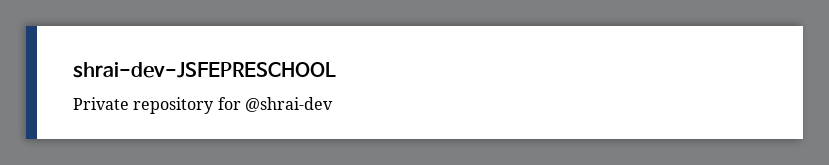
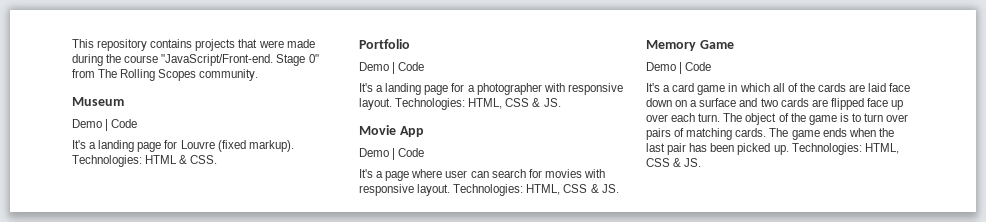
- shrai-dev-JSFEPRESCHOOL
- Private repository for @shrai-dev
+ This repository contains projects that were made during the course "JavaScript/Front-end. Stage 0" from The Rolling Scopes community.
+ Museum
+ Demo | Code
+ It's a landing page for Louvre (fixed markup). Technologies: HTML & CSS.
+ Portfolio
+ Demo | Code
+ It's a landing page for a photographer with responsive layout. Technologies: HTML, CSS & JS.
+ Movie App
+ Demo | Code
+ It's a page where user can search for movies with responsive layout. Technologies: HTML, CSS & JS.
+ Memory Game
+ Demo | Code
+ It's a card game in which all of the cards are laid face down on a surface and two cards are flipped face up over each turn. The object of the game is to turn over pairs of matching cards. The game ends when the last pair has been picked up. Technologies: HTML, CSS & JS.

